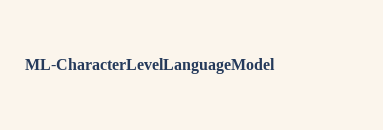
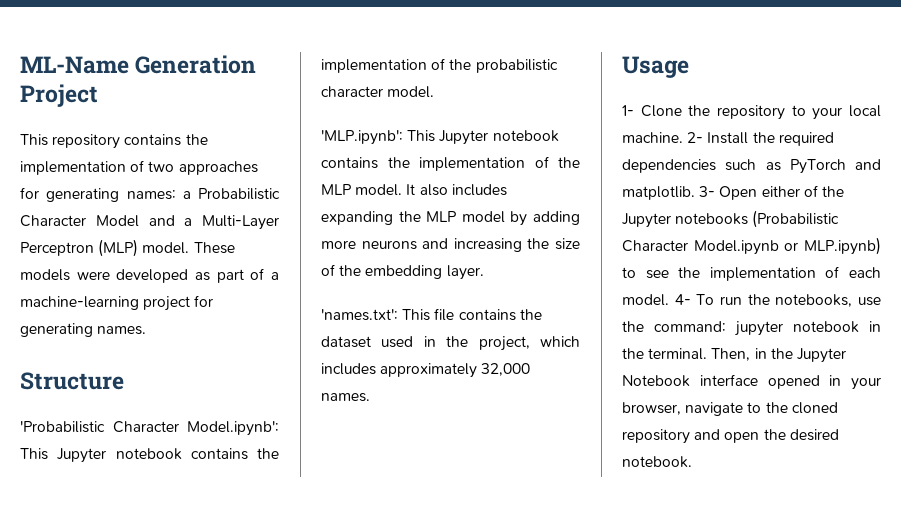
- ML-CharacterLevelLanguageModel
+ ML-Name Generation Project
+ This repository contains the implementation of two approaches for generating names: a Probabilistic Character Model and a Multi-Layer Perceptron (MLP) model. These models were developed as part of a machine-learning project for generating names.
+ Structure
+ 'Probabilistic Character Model.ipynb': This Jupyter notebook contains the implementation of the probabilistic character model.
+ 'MLP.ipynb': This Jupyter notebook contains the implementation of the MLP model. It also includes expanding the MLP model by adding more neurons and increasing the size of the embedding layer.
+ 'names.txt': This file contains the dataset used in the project, which includes approximately 32,000 names.
+ Usage
+ 1- Clone the repository to your local machine. 2- Install the required dependencies such as PyTorch and matplotlib. 3- Open either of the Jupyter notebooks (Probabilistic Character Model.ipynb or MLP.ipynb) to see the implementation of each model. 4- To run the notebooks, use the command: jupyter notebook in the terminal. Then, in the Jupyter Notebook interface opened in your browser, navigate to the cloned repository and open the desired notebook.

